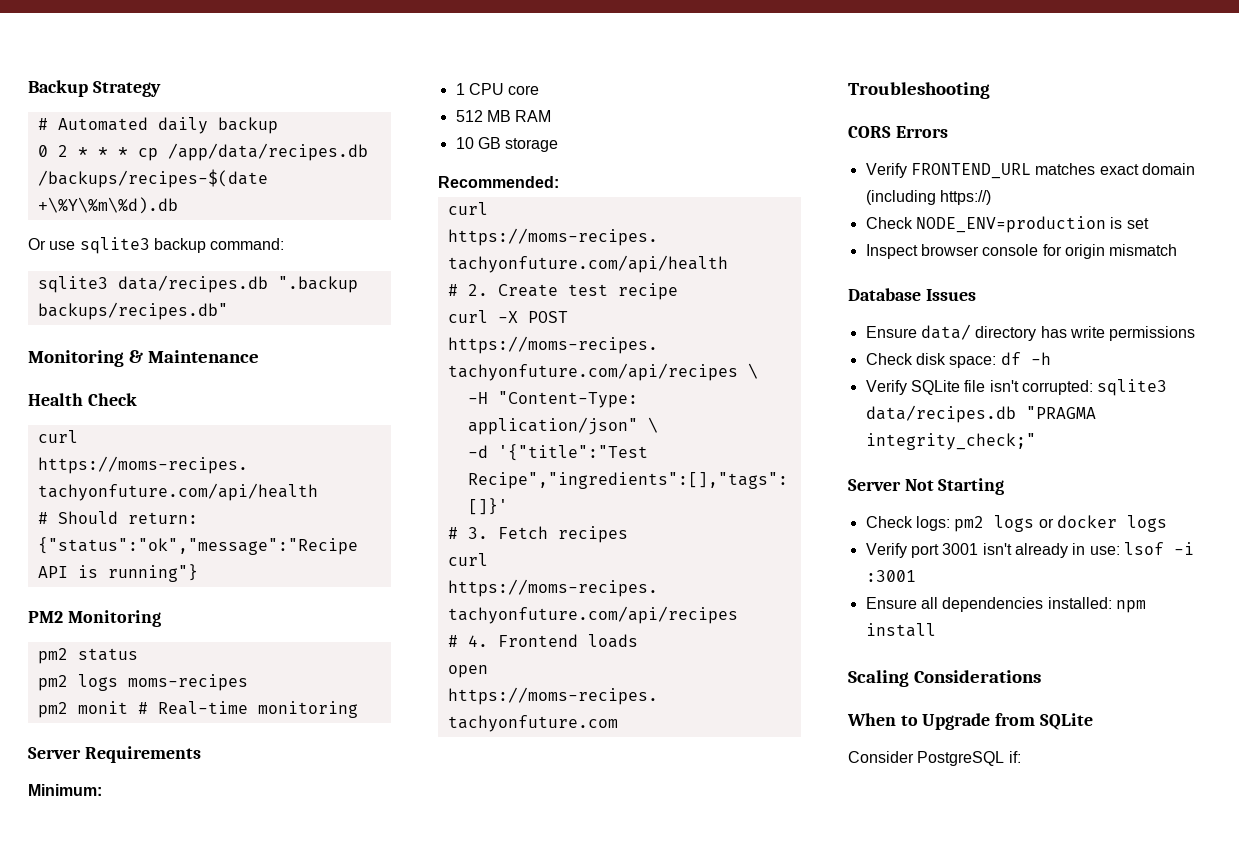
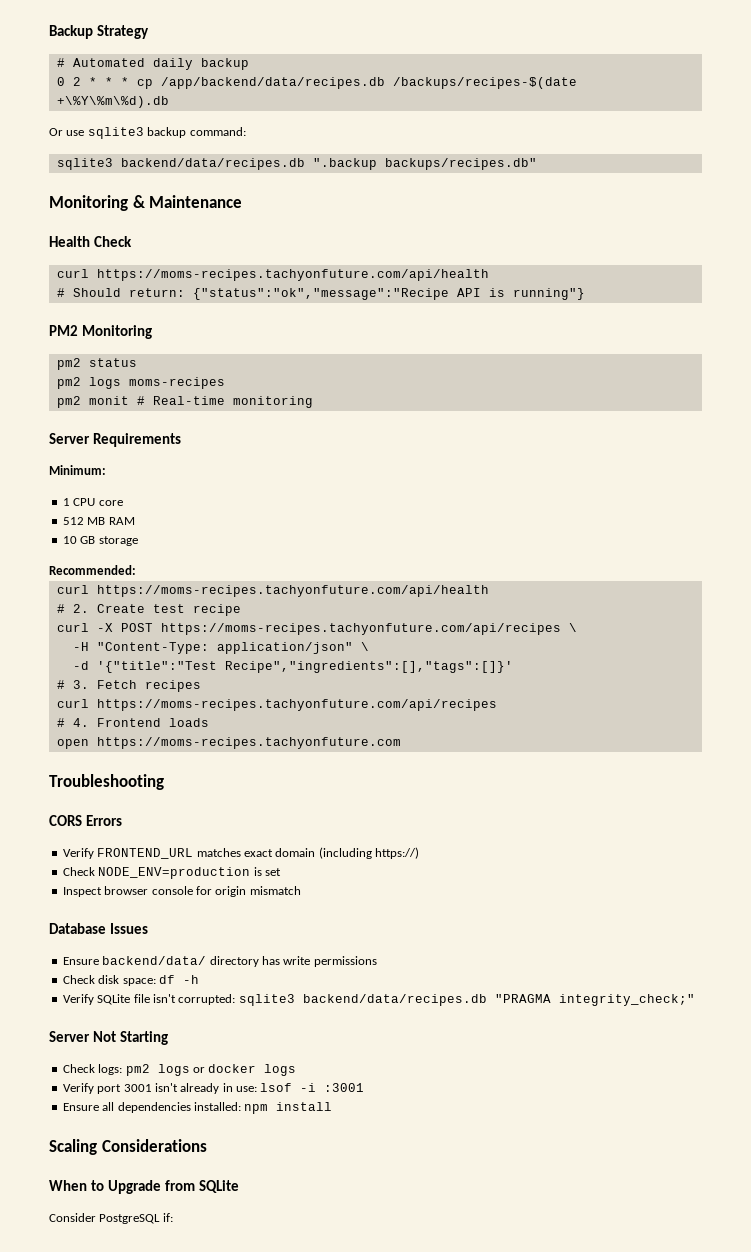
- 0 2 * * * cp /app/data/recipes.db /backups/recipes-$(date +\%Y\%m\%d).db
+ 0 2 * * * cp /app/backend/data/recipes.db /backups/recipes-$(date +\%Y\%m\%d).db
- sqlite3 data/recipes.db ".backup backups/recipes.db"
+ sqlite3 backend/data/recipes.db ".backup backups/recipes.db"
- Ensure data/ directory has write permissions
+ Ensure backend/data/ directory has write permissions
- Verify SQLite file isn't corrupted: sqlite3 data/recipes.db "PRAGMA integrity_check;"
+ Verify SQLite file isn't corrupted: sqlite3 backend/data/recipes.db "PRAGMA integrity_check;"

